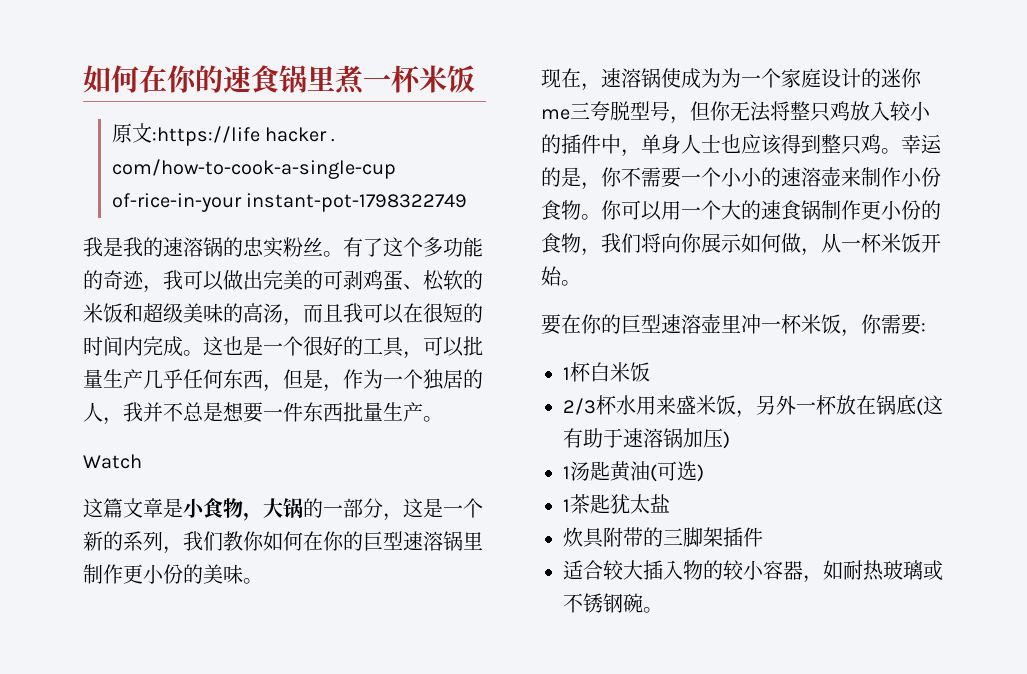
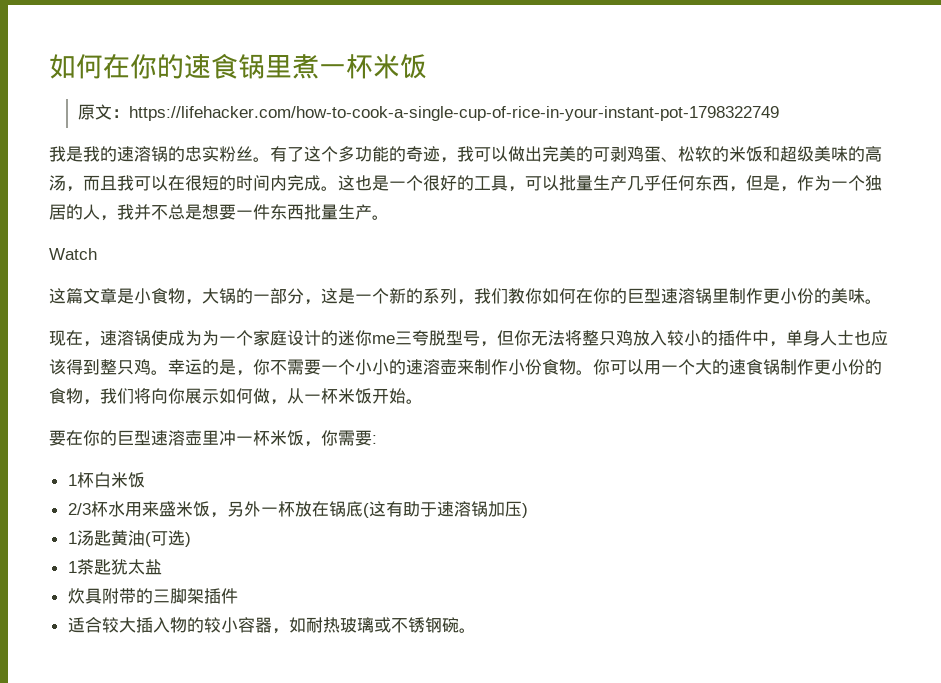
- 原文:https://life hacker . com/how-to-cook-a-single-cup of-rice-in-your instant-pot-1798322749
+ 原文：https://lifehacker.com/how-to-cook-a-single-cup-of-rice-in-your-instant-pot-1798322749

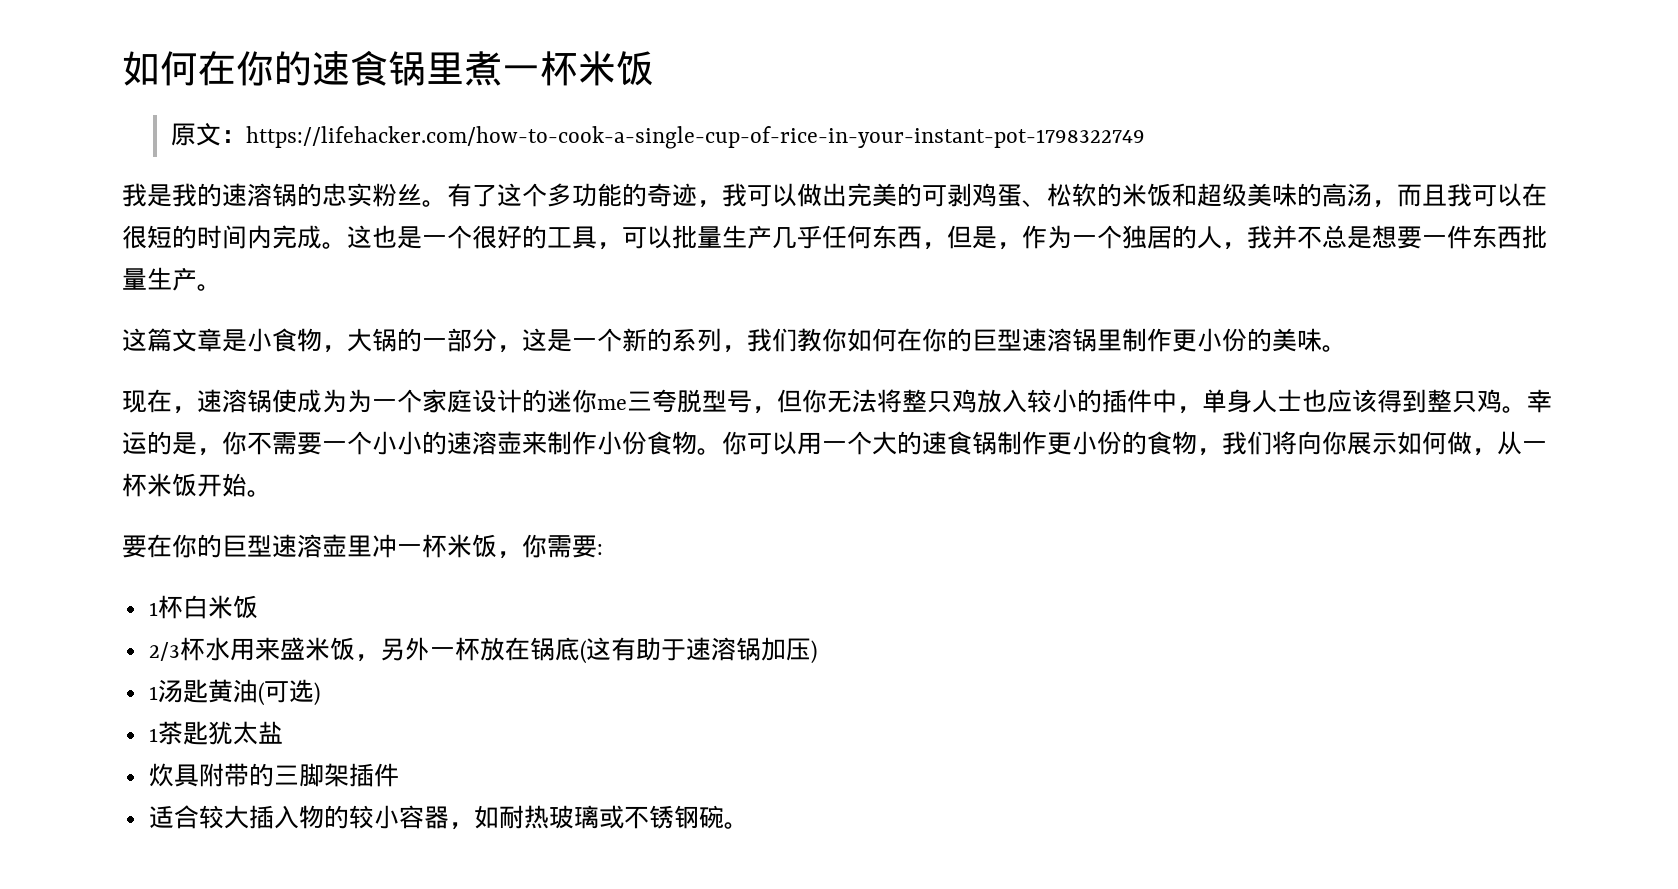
- Watch

